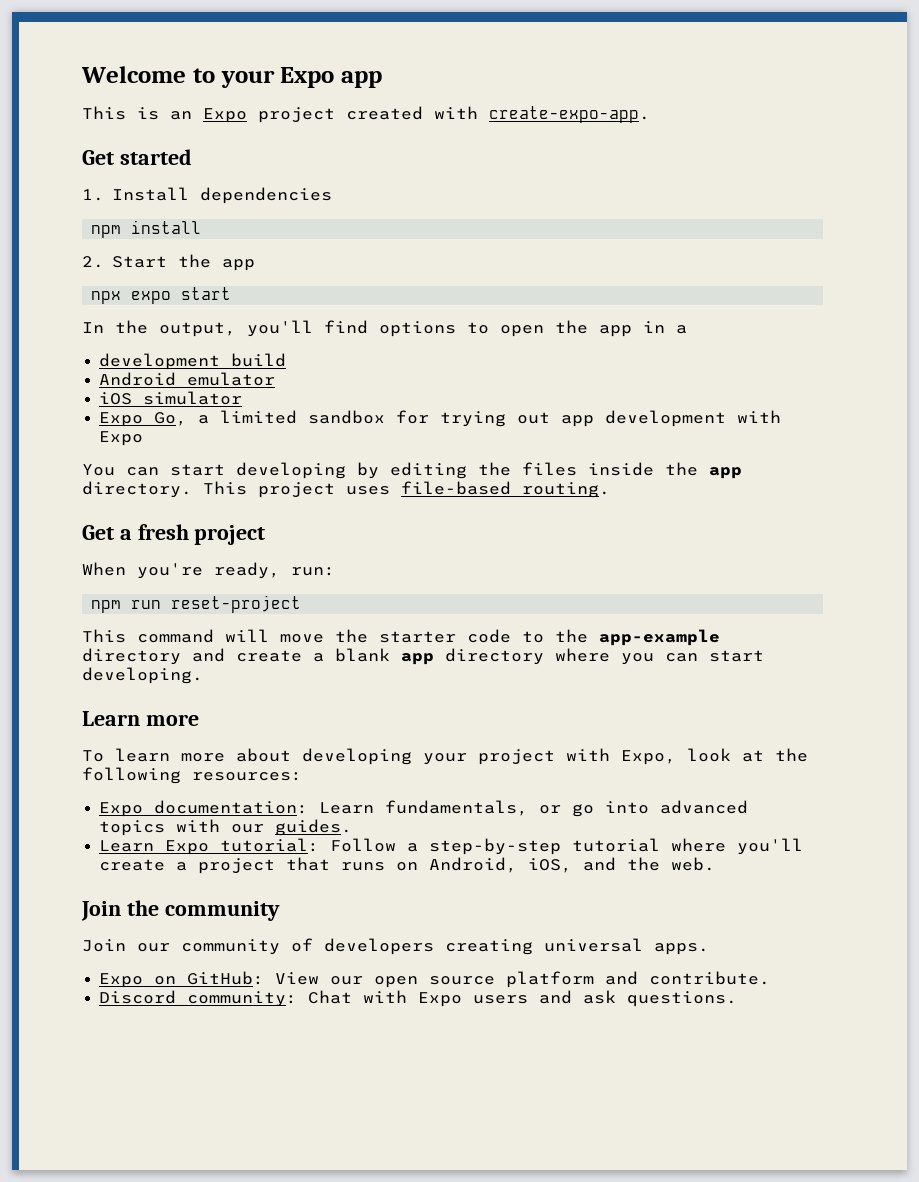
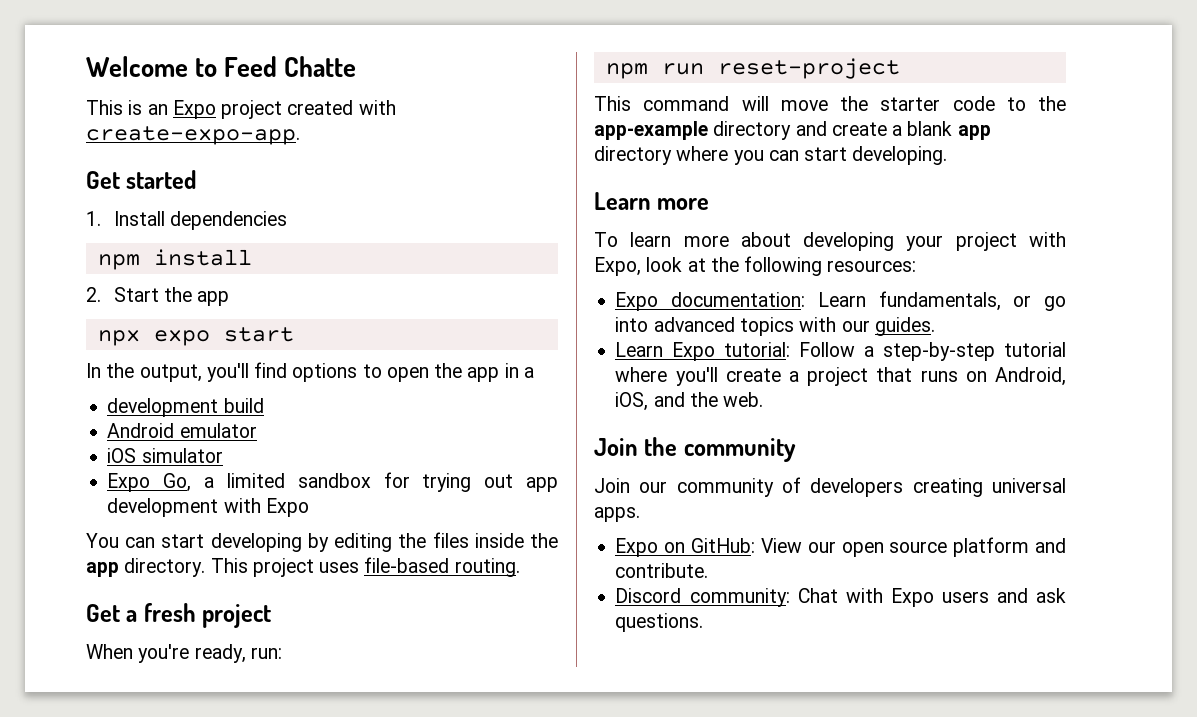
- Welcome to your Expo app
+ Welcome to Feed Chatte

